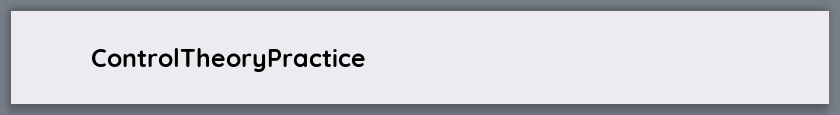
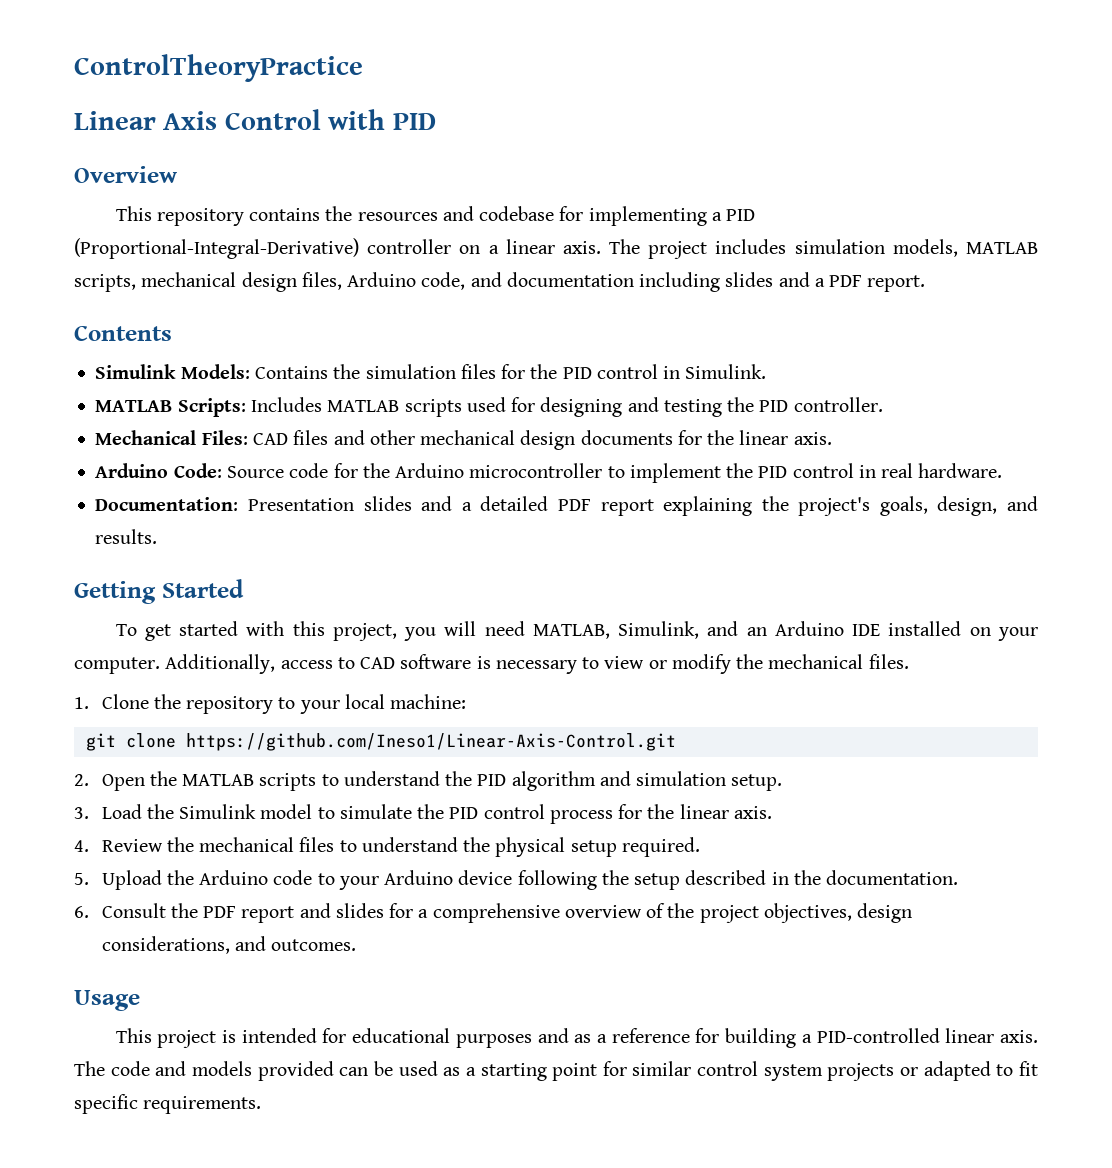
+ Linear Axis Control with PID
+ Overview
+ This repository contains the resources and codebase for implementing a PID (Proportional-Integral-Derivative) controller on a linear axis. The project includes simulation models, MATLAB scripts, mechanical design files, Arduino code, and documentation including slides and a PDF report.
+ Contents
+ Simulink Models: Contains the simulation files for the PID control in Simulink.
+ MATLAB Scripts: Includes MATLAB scripts used for designing and testing the PID controller.
+ Mechanical Files: CAD files and other mechanical design documents for the linear axis.
+ Arduino Code: Source code for the Arduino microcontroller to implement the PID control in real hardware.
+ Documentation: Presentation slides and a detailed PDF report explaining the project's goals, design, and results.
+ Getting Started
+ To get started with this project, you will need MATLAB, Simulink, and an Arduino IDE installed on your computer. Additionally, access to CAD software is necessary to view or modify the mechanical files.
+ 1. Clone the repository to your local machine:
+ git clone https://github.com/Ineso1/Linear-Axis-Control.git
+ 2. Open the MATLAB scripts to understand the PID algorithm and simulation setup.
+ 3. Load the Simulink model to simulate the PID control process for the linear axis.
+ 4. Review the mechanical files to understand the physical setup required.
+ 5. Upload the Arduino code to your Arduino device following the setup described in the documentation.
+ 6. Consult the PDF report and slides for a comprehensive overview of the project objectives, design considerations, and outcomes.
+ Usage
+ This project is intended for educational purposes and as a reference for building a PID-controlled linear axis. The code and models provided can be used as a starting point for similar control system projects or adapted to fit specific requirements.

